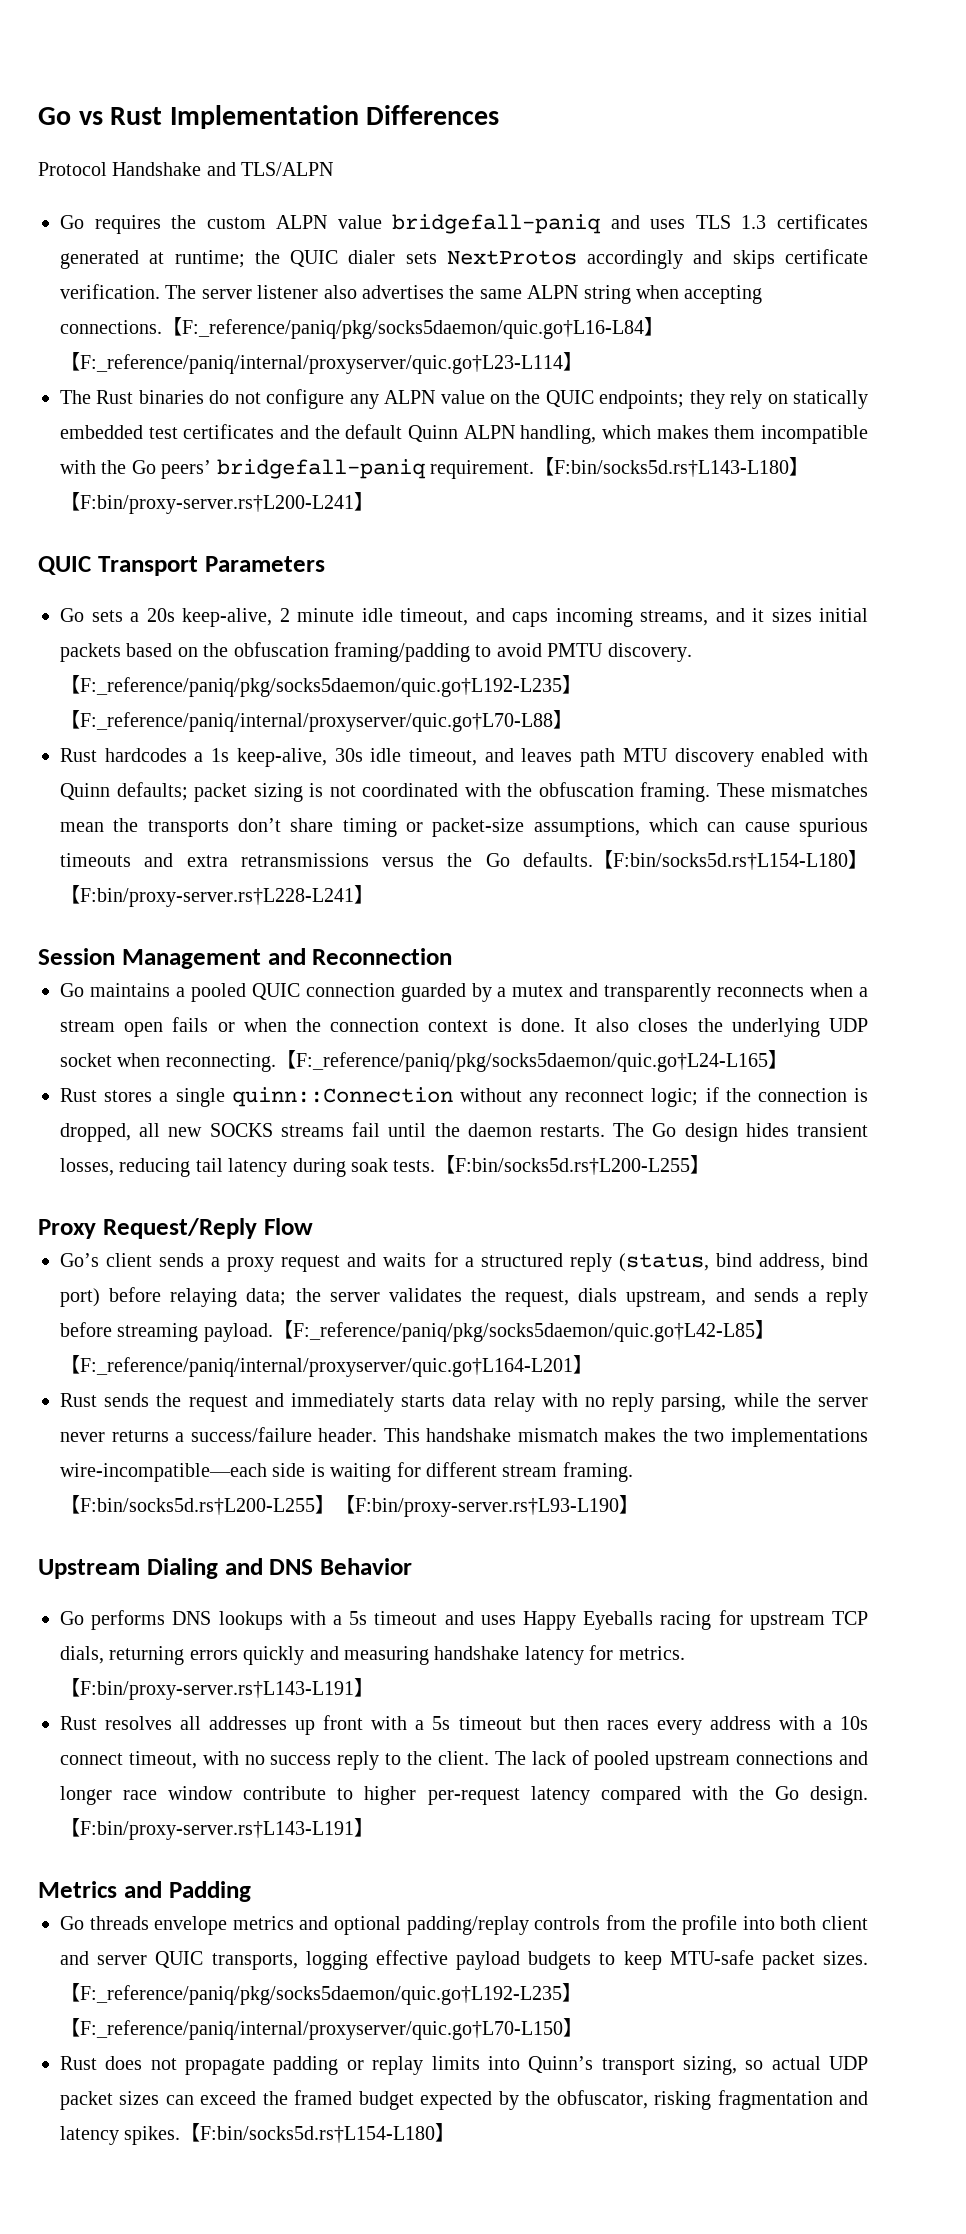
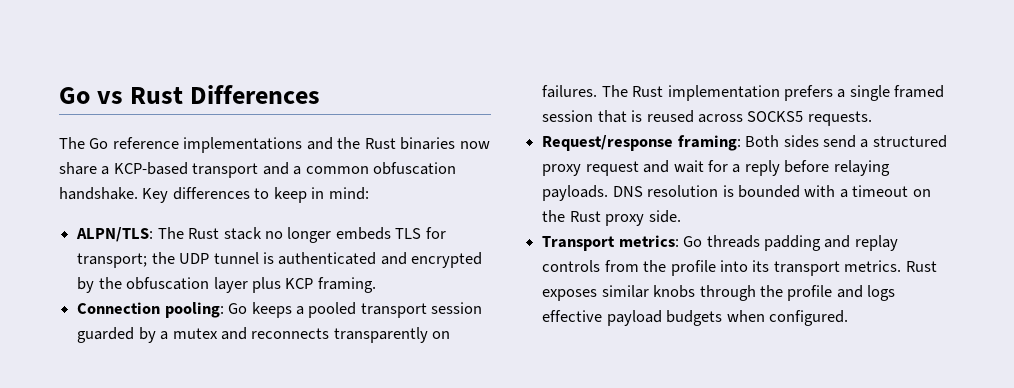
- Go vs Rust Implementation Differences
+ Go vs Rust Differences
- Protocol Handshake and TLS/ALPN
- Go requires the custom ALPN value bridgefall-paniq and uses TLS 1.3 certificates generated at runtime; the QUIC dialer sets NextProtos accordingly and skips certificate verification. The server listener also advertises the same ALPN string when accepting connections.【F:_reference/paniq/pkg/socks5daemon/quic.go†L16-L84】【F:_reference/paniq/internal/proxyserver/quic.go†L23-L114】
- The Rust binaries do not configure any ALPN value on the QUIC endpoints; they rely on statically embedded test certificates and the default Quinn ALPN handling, which makes them incompatible with the Go peers’ bridgefall-paniq requirement.【F:bin/socks5d.rs†L143-L180】【F:bin/proxy-server.rs†L200-L241】
- QUIC Transport Parameters
- Go sets a 20s keep-alive, 2 minute idle timeout, and caps incoming streams, and it sizes initial packets based on the obfuscation framing/padding to avoid PMTU discovery.【F:_reference/paniq/pkg/socks5daemon/quic.go†L192-L235】【F:_reference/paniq/internal/proxyserver/quic.go†L70-L88】
- Rust hardcodes a 1s keep-alive, 30s idle timeout, and leaves path MTU discovery enabled with Quinn defaults; packet sizing is not coordinated with the obfuscation framing. These mismatches mean the transports don’t share timing or packet-size assumptions, which can cause spurious timeouts and extra retransmissions versus the Go defaults.【F:bin/socks5d.rs†L154-L180】【F:bin/proxy-server.rs†L228-L241】
- Session Management and Reconnection
- Go maintains a pooled QUIC connection guarded by a mutex and transparently reconnects when a stream open fails or when the connection context is done. It also closes the underlying UDP socket when reconnecting.【F:_reference/paniq/pkg/socks5daemon/quic.go†L24-L165】
- Rust stores a single quinn::Connection without any reconnect logic; if the connection is dropped, all new SOCKS streams fail until the daemon restarts. The Go design hides transient losses, reducing tail latency during soak tests.【F:bin/socks5d.rs†L200-L255】
- Proxy Request/Reply Flow
- Go’s client sends a proxy request and waits for a structured reply (status, bind address, bind port) before relaying data; the server validates the request, dials upstream, and sends a reply before streaming payload.【F:_reference/paniq/pkg/socks5daemon/quic.go†L42-L85】【F:_reference/paniq/internal/proxyserver/quic.go†L164-L201】
- Rust sends the request and immediately starts data relay with no reply parsing, while the server never returns a success/failure header. This handshake mismatch makes the two implementations wire-incompatible—each side is waiting for different stream framing.【F:bin/socks5d.rs†L200-L255】【F:bin/proxy-server.rs†L93-L190】
- Upstream Dialing and DNS Behavior
- Go performs DNS lookups with a 5s timeout and uses Happy Eyeballs racing for upstream TCP dials, returning errors quickly and measuring handshake latency for metrics.【F:bin/proxy-server.rs†L143-L191】
- Rust resolves all addresses up front with a 5s timeout but then races every address with a 10s connect timeout, with no success reply to the client. The lack of pooled upstream connections and longer race window contribute to higher per-request latency compared with the Go design.【F:bin/proxy-server.rs†L143-L191】
- Metrics and Padding
- Go threads envelope metrics and optional padding/replay controls from the profile into both client and server QUIC transports, logging effective payload budgets to keep MTU-safe packet sizes.【F:_reference/paniq/pkg/socks5daemon/quic.go†L192-L235】【F:_reference/paniq/internal/proxyserver/quic.go†L70-L150】
- Rust does not propagate padding or replay limits into Quinn’s transport sizing, so actual UDP packet sizes can exceed the framed budget expected by the obfuscator, risking fragmentation and latency spikes.【F:bin/socks5d.rs†L154-L180】
+ The Go reference implementations and the Rust binaries now share a KCP-based transport and a common obfuscation handshake. Key differences to keep in mind:
+ ALPN/TLS: The Rust stack no longer embeds TLS for transport; the UDP tunnel is authenticated and encrypted by the obfuscation layer plus KCP framing.
+ Connection pooling: Go keeps a pooled transport session guarded by a mutex and reconnects transparently on failures. The Rust implementation prefers a single framed session that is reused across SOCKS5 requests.
+ Request/response framing: Both sides send a structured proxy request and wait for a reply before relaying payloads. DNS resolution is bounded with a timeout on the Rust proxy side.
+ Transport metrics: Go threads padding and replay controls from the profile into its transport metrics. Rust exposes similar knobs through the profile and logs effective payload budgets when configured.

